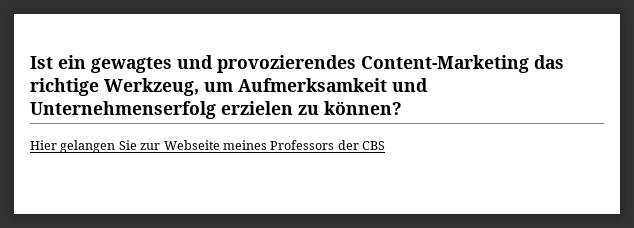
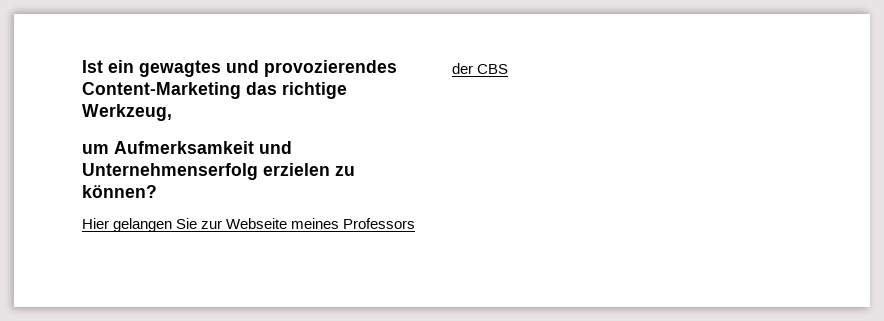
- Ist ein gewagtes und provozierendes Content-Marketing das richtige Werkzeug, um Aufmerksamkeit und Unternehmenserfolg erzielen zu können?
+ Ist ein gewagtes und provozierendes Content-Marketing das richtige Werkzeug,
+ um Aufmerksamkeit und Unternehmenserfolg erzielen zu können?

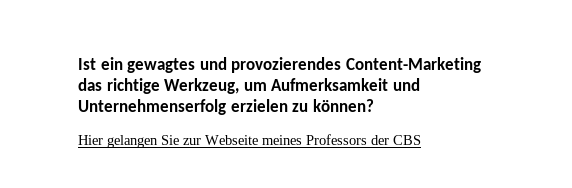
- Ist ein gewagtes und provozierendes Content-Marketing das richtige Werkzeug,
- um Aufmerksamkeit und Unternehmenserfolg erzielen zu können?
+ Ist ein gewagtes und provozierendes Content-Marketing das richtige Werkzeug, um Aufmerksamkeit und Unternehmenserfolg erzielen zu können?

